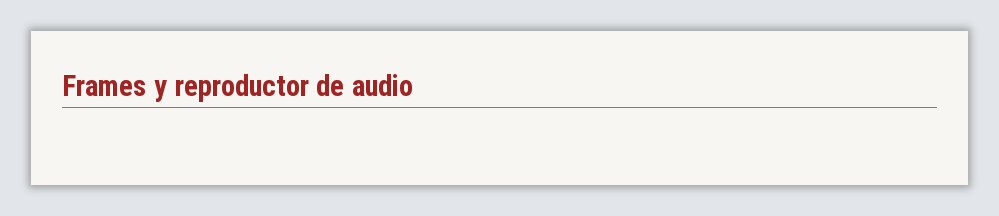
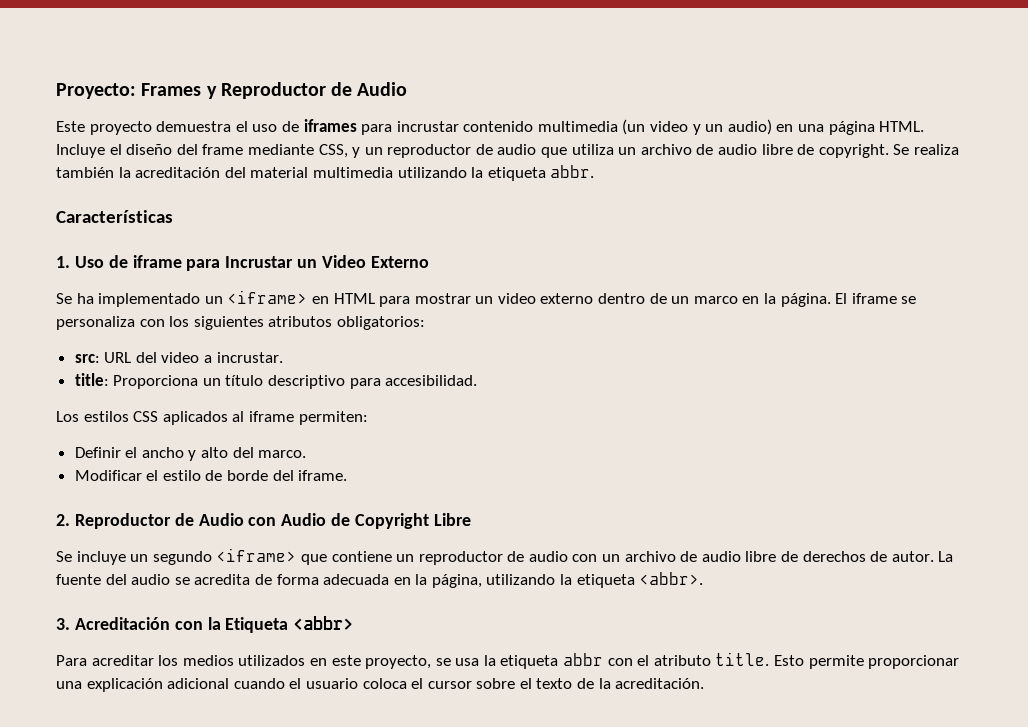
- Frames y reproductor de audio
+ Proyecto: Frames y Reproductor de Audio
+ Este proyecto demuestra el uso de iframes para incrustar contenido multimedia (un video y un audio) en una página HTML. Incluye el diseño del frame mediante CSS, y un reproductor de audio que utiliza un archivo de audio libre de copyright. Se realiza también la acreditación del material multimedia utilizando la etiqueta abbr.
+ Características
+ 1. Uso de iframe para Incrustar un Video Externo
+ Se ha implementado un <iframe> en HTML para mostrar un video externo dentro de un marco en la página. El iframe se personaliza con los siguientes atributos obligatorios:
+ src: URL del video a incrustar.
+ title: Proporciona un título descriptivo para accesibilidad.
+ Los estilos CSS aplicados al iframe permiten:
+ Definir el ancho y alto del marco.
+ Modificar el estilo de borde del iframe.
+ 2. Reproductor de Audio con Audio de Copyright Libre
+ Se incluye un segundo <iframe> que contiene un reproductor de audio con un archivo de audio libre de derechos de autor. La fuente del audio se acredita de forma adecuada en la página, utilizando la etiqueta <abbr>.
+ 3. Acreditación con la Etiqueta <abbr>
+ Para acreditar los medios utilizados en este proyecto, se usa la etiqueta abbr con el atributo title. Esto permite proporcionar una explicación adicional cuando el usuario coloca el cursor sobre el texto de la acreditación.

